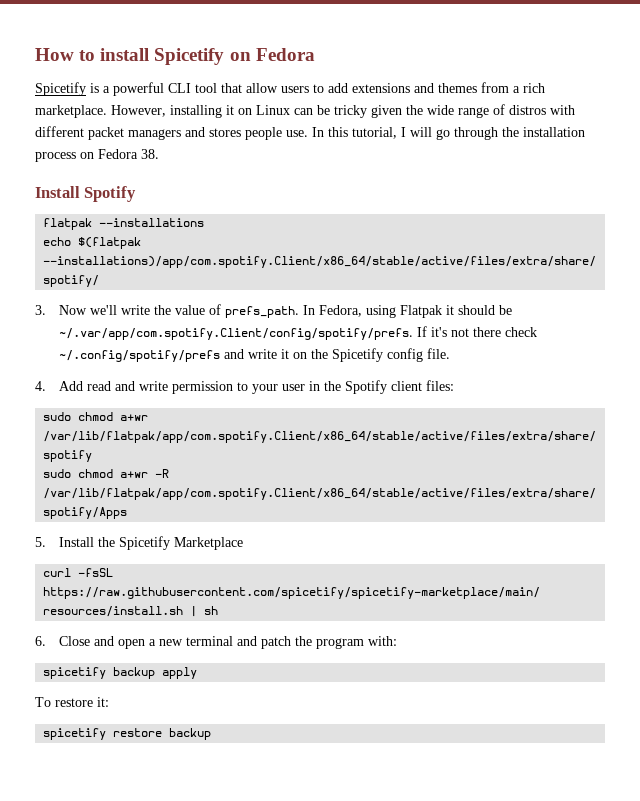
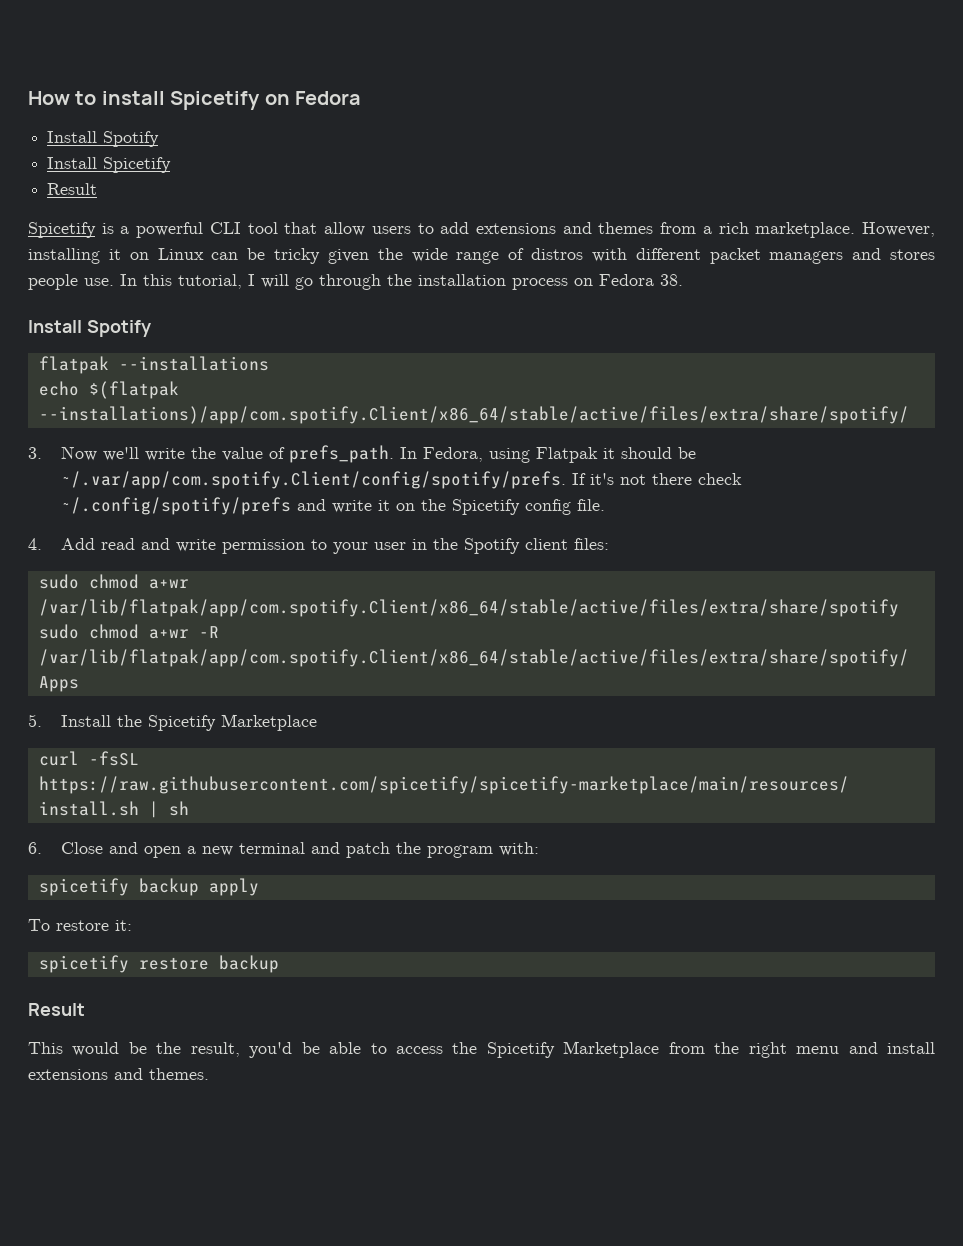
  How to install Spicetify on Fedora
+ Install Spotify
+ Install Spicetify
+ Result
  spicetify restore backup
+ Result
+ This would be the result, you'd be able to access the Spicetify Marketplace from the right menu and install extensions and themes.

